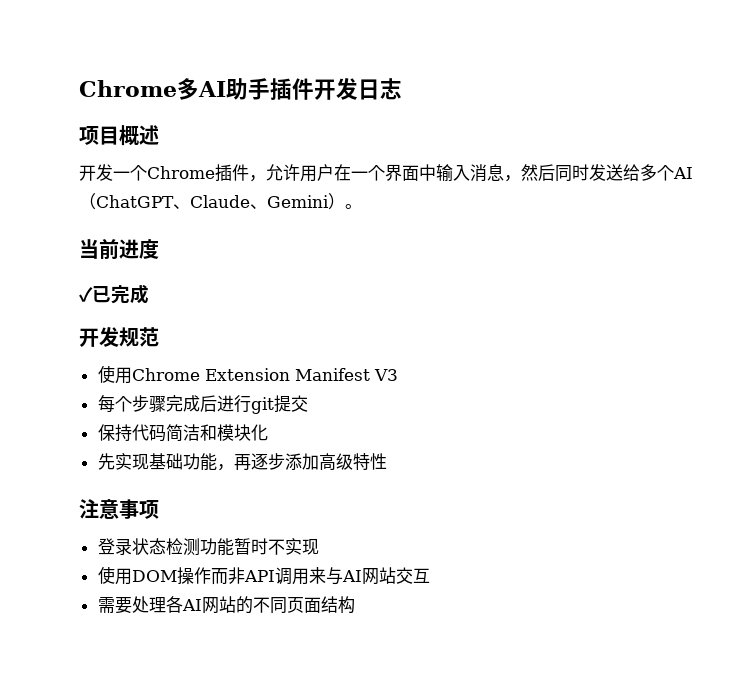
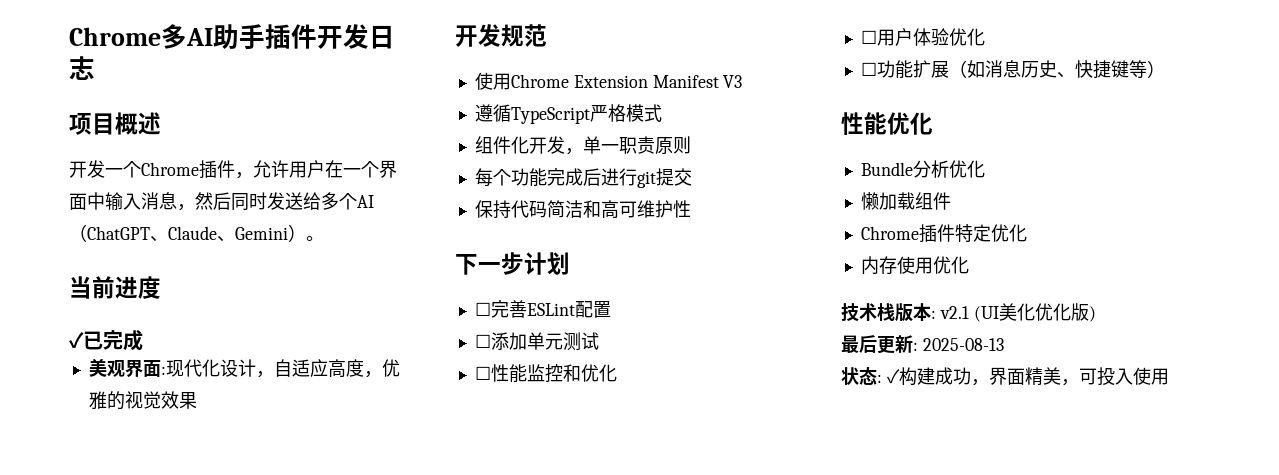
+ 美观界面:现代化设计，自适应高度，优雅的视觉效果
+ 遵循TypeScript严格模式
+ 组件化开发，单一职责原则
- 每个步骤完成后进行git提交
+ 每个功能完成后进行git提交
- 保持代码简洁和模块化
- 先实现基础功能，再逐步添加高级特性
- 注意事项
- 登录状态检测功能暂时不实现
- 使用DOM操作而非API调用来与AI网站交互
- 需要处理各AI网站的不同页面结构
+ 保持代码简洁和高可维护性
+ 下一步计划
+ ☐完善ESLint配置
+ ☐添加单元测试
+ ☐性能监控和优化
+ ☐用户体验优化
+ ☐功能扩展（如消息历史、快捷键等）
+ 性能优化
+ Bundle分析优化
+ 懒加载组件
+ Chrome插件特定优化
+ 内存使用优化
+ 技术栈版本: v2.1 (UI美化优化版)
+ 最后更新: 2025-08-13
+ 状态: ✓构建成功，界面精美，可投入使用

